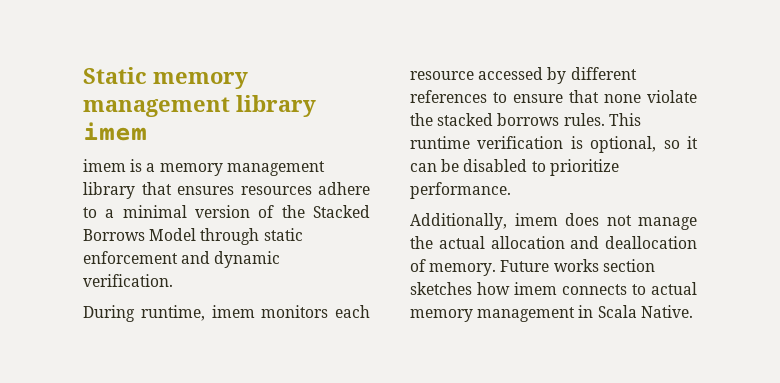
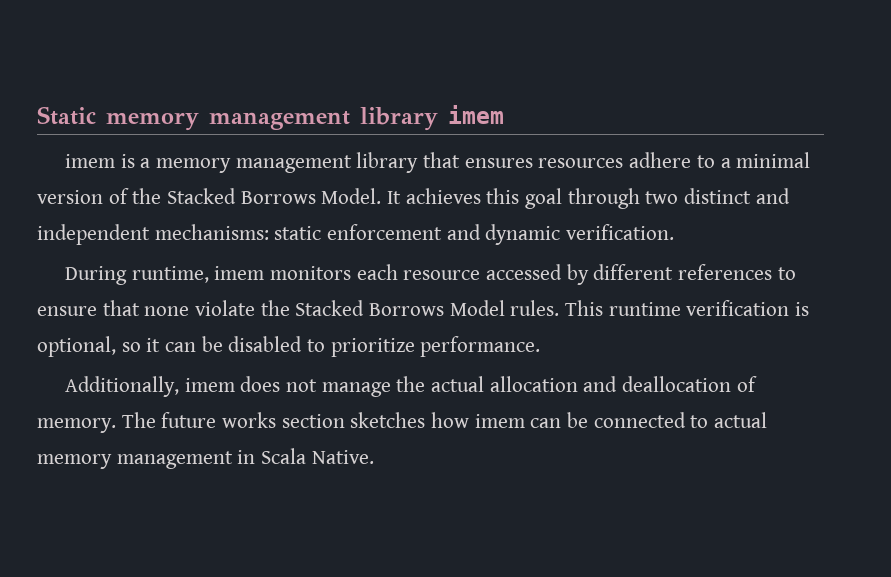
- imem is a memory management library that ensures resources adhere to a minimal version of the Stacked Borrows Model through static enforcement and dynamic verification.
+ imem is a memory management library that ensures resources adhere to a minimal version of the Stacked Borrows Model. It achieves this goal through two distinct and independent mechanisms: static enforcement and dynamic verification.
- During runtime, imem monitors each resource accessed by different references to ensure that none violate the stacked borrows rules.
+ During runtime, imem monitors each resource accessed by different references to ensure that none violate the Stacked Borrows Model rules.
- Future works section sketches how imem connects to actual memory management in Scala Native.
+ The future works section sketches how imem can be connected to actual memory management in Scala Native.

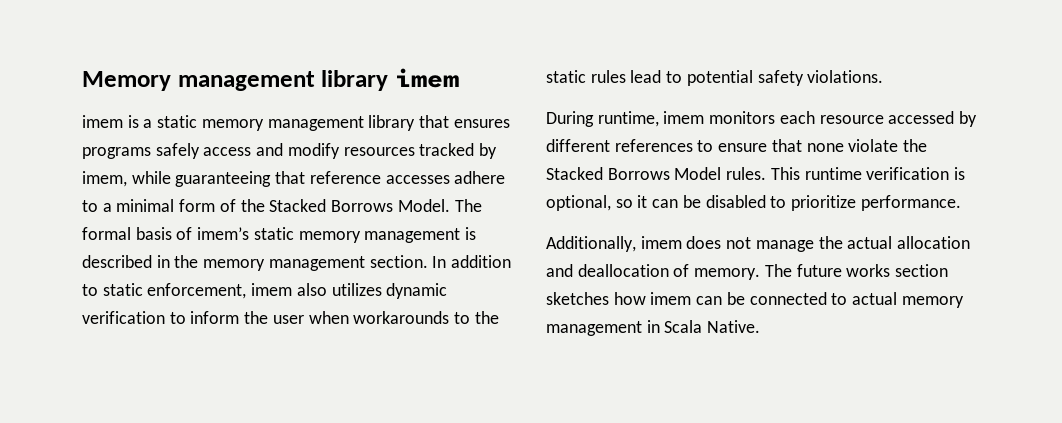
- Static memory management library imem
+ Memory management library imem
- imem is a memory management library that ensures resources adhere to a minimal version of the Stacked Borrows Model.
+ imem is a static memory management library that ensures programs safely access and modify resources tracked by imem, while guaranteeing that reference accesses adhere to a minimal form of the Stacked Borrows Model.
- It achieves this goal through two distinct and independent mechanisms: static enforcement and dynamic verification.
+ The formal basis of imem’s static memory management is described in the memory management section. In addition to static enforcement, imem also utilizes dynamic verification to inform the user when workarounds to the static rules lead to potential safety violations.

